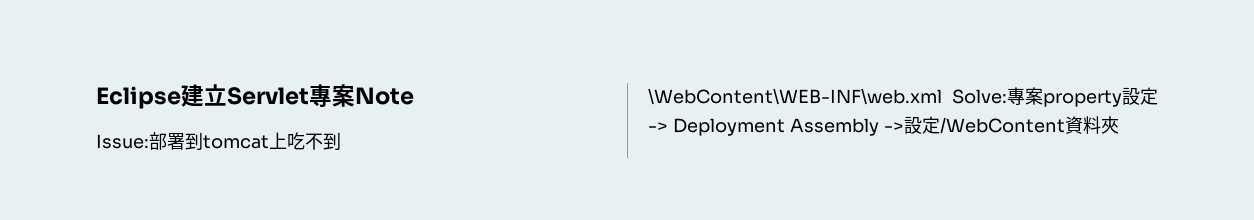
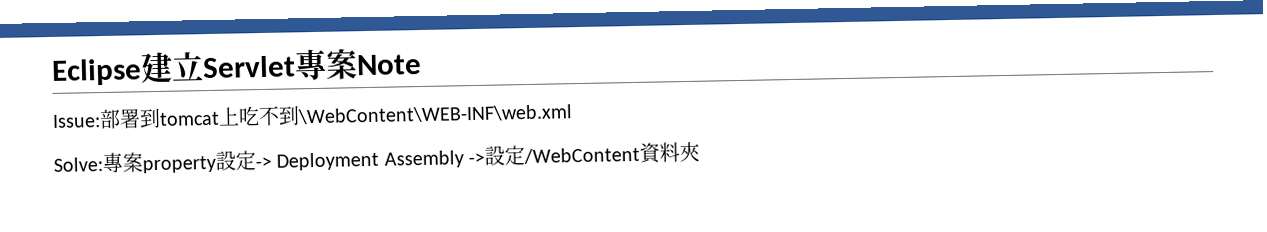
- Issue:部署到tomcat上吃不到\WebContent\WEB-INF\web.xml Solve:專案property設定-> Deployment Assembly ->設定/WebContent資料夾
+ Issue:部署到tomcat上吃不到\WebContent\WEB-INF\web.xml
+ Solve:專案property設定-> Deployment Assembly ->設定/WebContent資料夾

